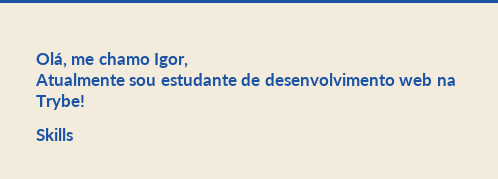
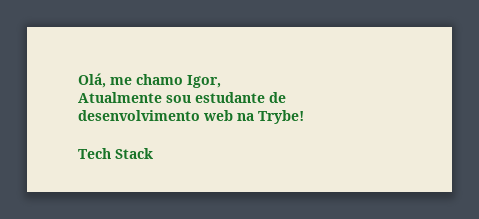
- Skills
+ Tech Stack

